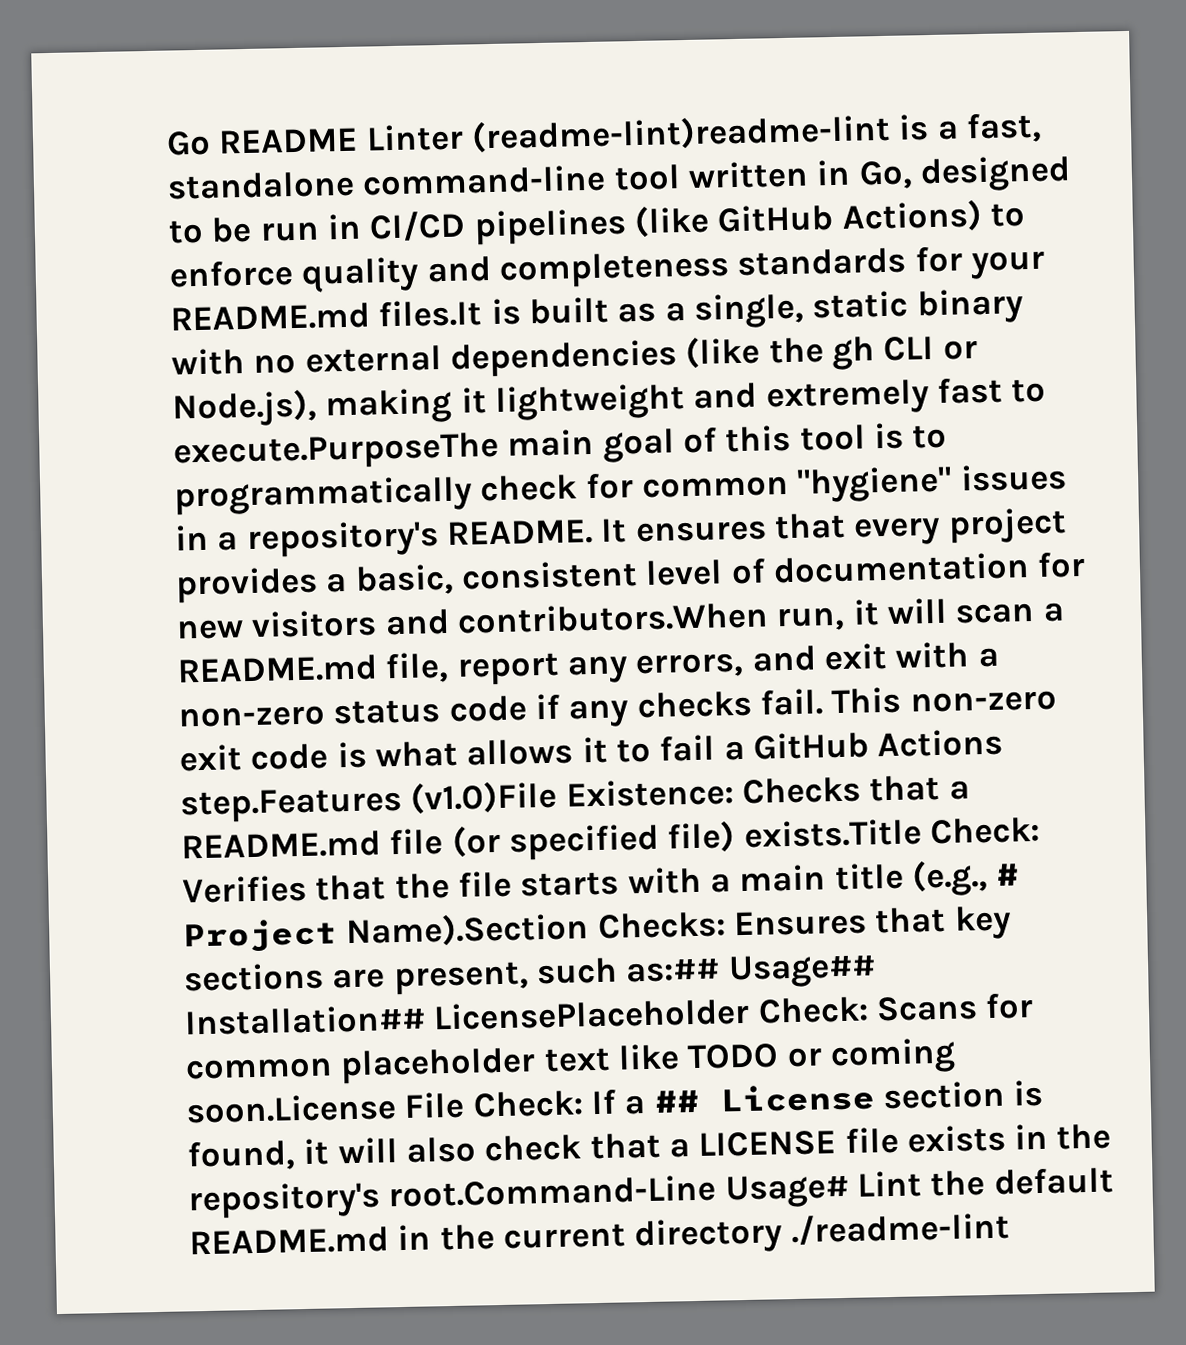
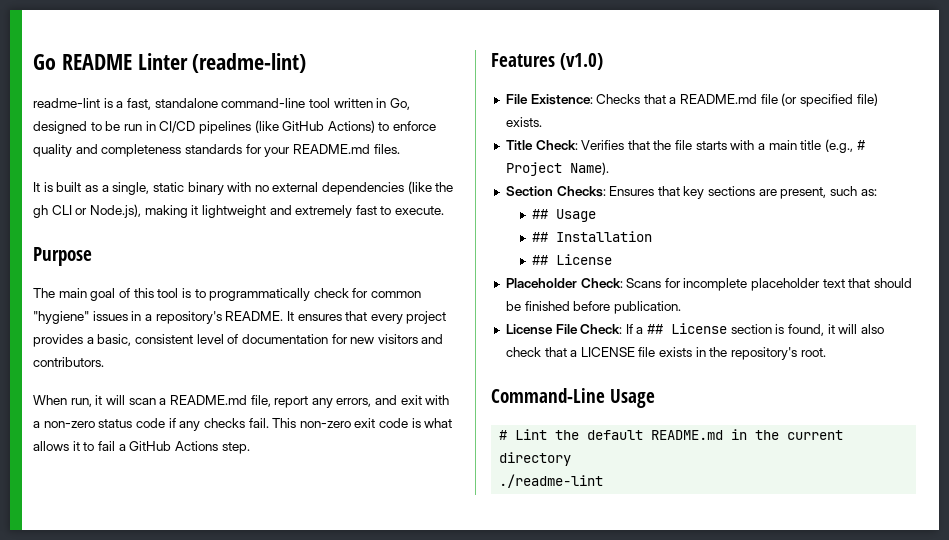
- Go README Linter (readme-lint)readme-lint is a fast, standalone command-line tool written in Go, designed to be run in CI/CD pipelines (like GitHub Actions) to enforce quality and completeness standards for your README.md files.It is built as a single, static binary with no external dependencies (like the gh CLI or Node.js), making it lightweight and extremely fast to execute.PurposeThe main goal of this tool is to programmatically check for common "hygiene" issues in a repository's README.
+ Go README Linter (readme-lint)
+ readme-lint is a fast, standalone command-line tool written in Go, designed to be run in CI/CD pipelines (like GitHub Actions) to enforce quality and completeness standards for your README.md files.
+ It is built as a single, static binary with no external dependencies (like the gh CLI or Node.js), making it lightweight and extremely fast to execute.
+ Purpose
+ The main goal of this tool is to programmatically check for common "hygiene" issues in a repository's README.
- It ensures that every project provides a basic, consistent level of documentation for new visitors and contributors.When run, it will scan a README.md file, report any errors, and exit with a non-zero status code if any checks fail.
+ It ensures that every project provides a basic, consistent level of documentation for new visitors and contributors.
+ When run, it will scan a README.md file, report any errors, and exit with a non-zero status code if any checks fail.
- This non-zero exit code is what allows it to fail a GitHub Actions step.Features (v1.0)File Existence:
+ This non-zero exit code is what allows it to fail a GitHub Actions step.
+ Features (v1.0)
+ File Existence:
- Checks that a README.md file (or specified file) exists.Title Check:
+ Checks that a README.md file (or specified file) exists.
+ Title Check:
- Verifies that the file starts with a main title (e.g., # Project Name).Section Checks:
+ Verifies that the file starts with a main title (e.g., # Project Name).
+ Section Checks:
- Ensures that key sections are present, such as:## Usage## Installation## LicensePlaceholder Check:
+ Ensures that key sections are present, such as:
+ ## Usage
+ ## Installation
+ ## License
+ Placeholder Check:
- Scans for common placeholder text like TODO or coming soon.License File Check:
+ Scans for incomplete placeholder text that should be finished before publication.
+ License File Check:
- If a ## License section is found, it will also check that a LICENSE file exists in the repository's root.Command-Line Usage# Lint the default README.md in the current directory ./readme-lint
+ If a ## License section is found, it will also check that a LICENSE file exists in the repository's root.
+ Command-Line Usage
+ # Lint the default README.md in the current directory
+ ./readme-lint

